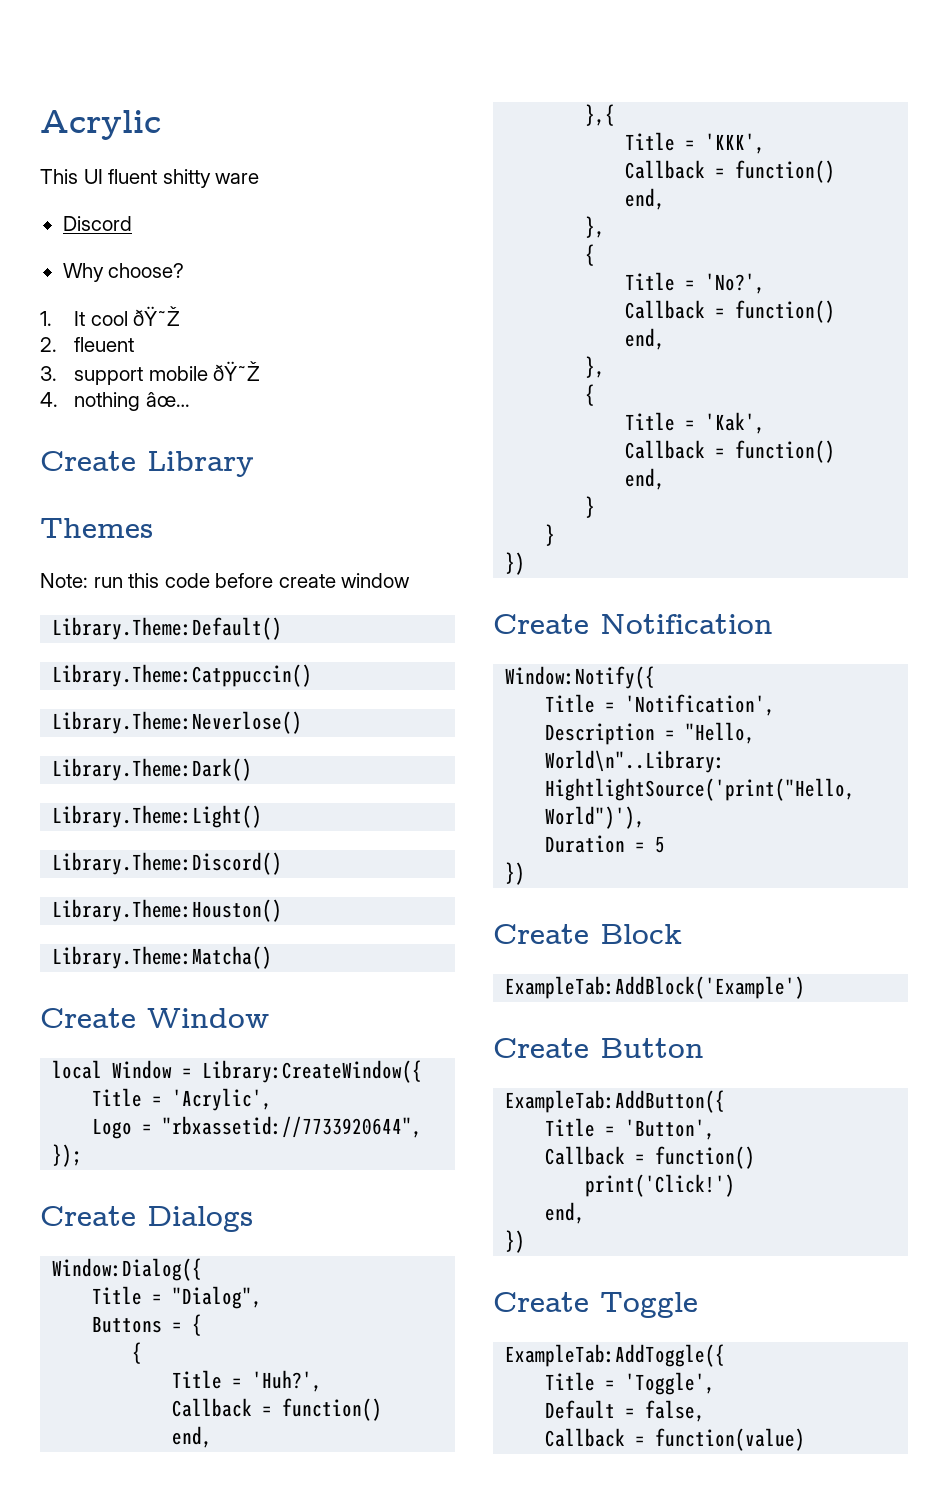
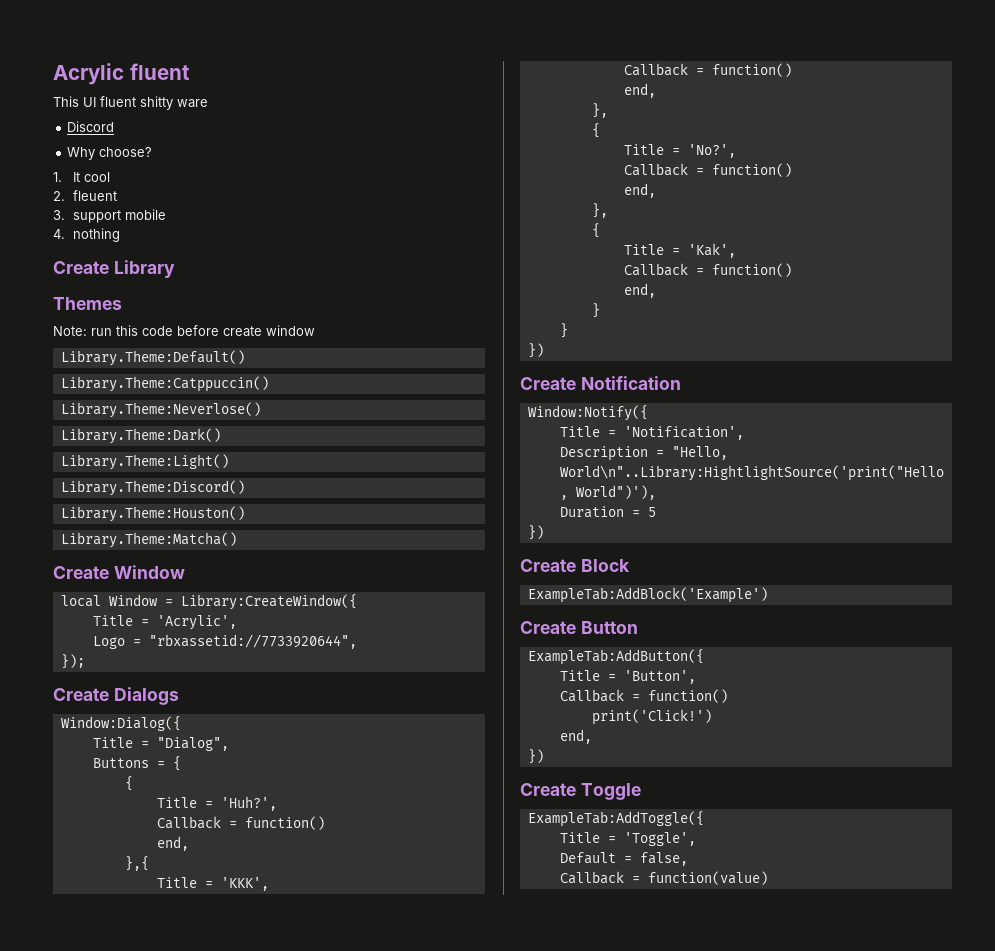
- Acrylic
+ Acrylic fluent
- 1. It cool ðŸ˜Ž
+ 1. It cool
- 3. support mobile ðŸ˜Ž
+ 3. support mobile
- 4. nothing âœ…
+ 4. nothing

